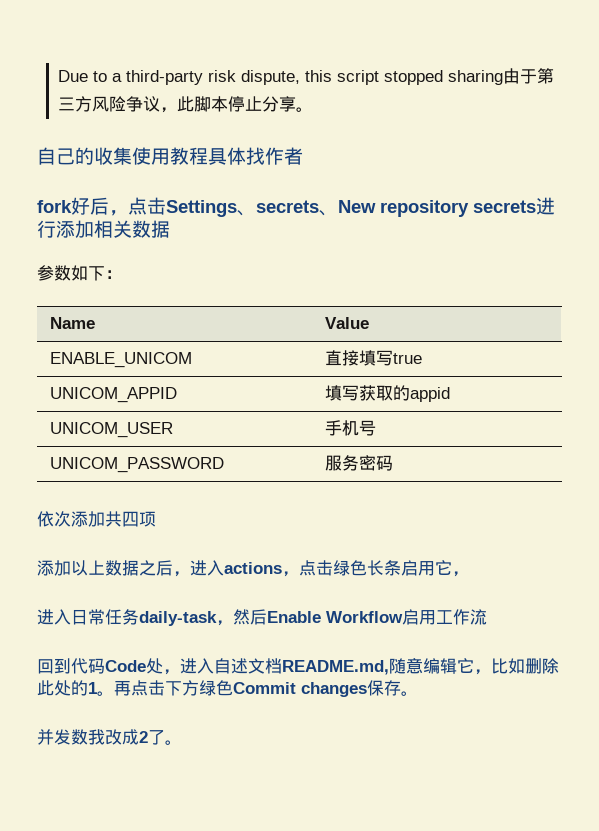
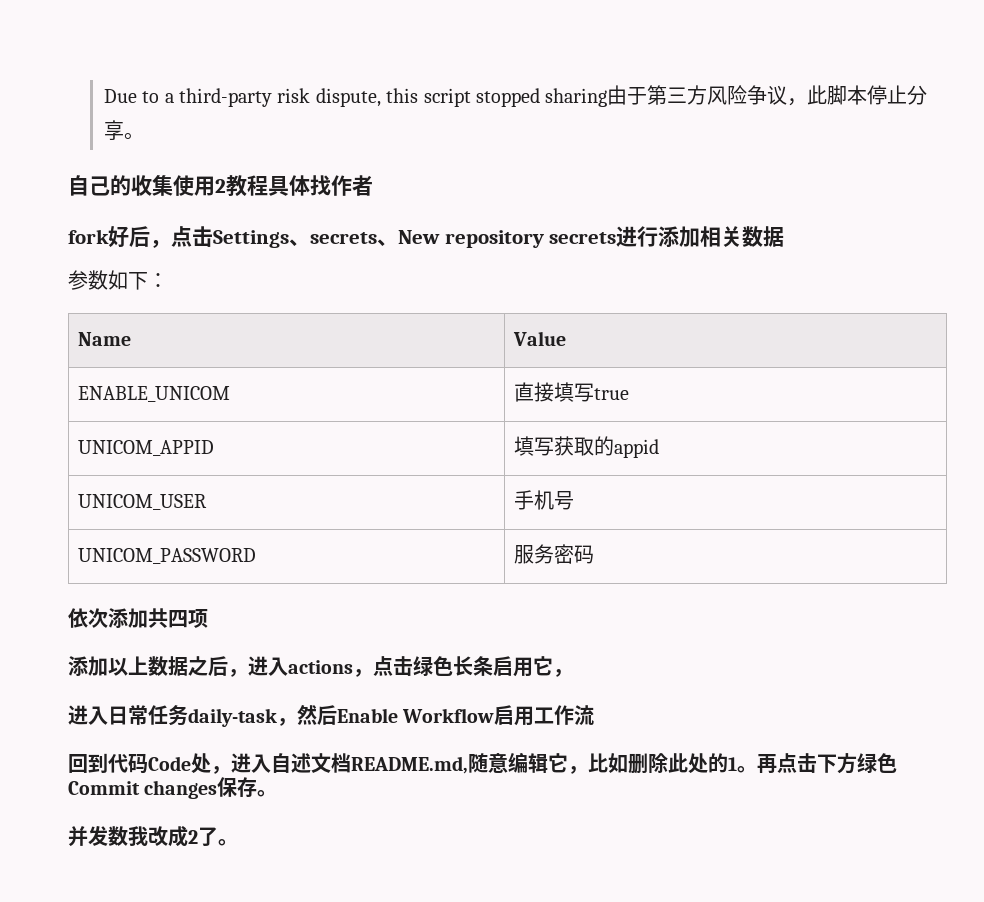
- 自己的收集使用教程具体找作者
+ 自己的收集使用2教程具体找作者

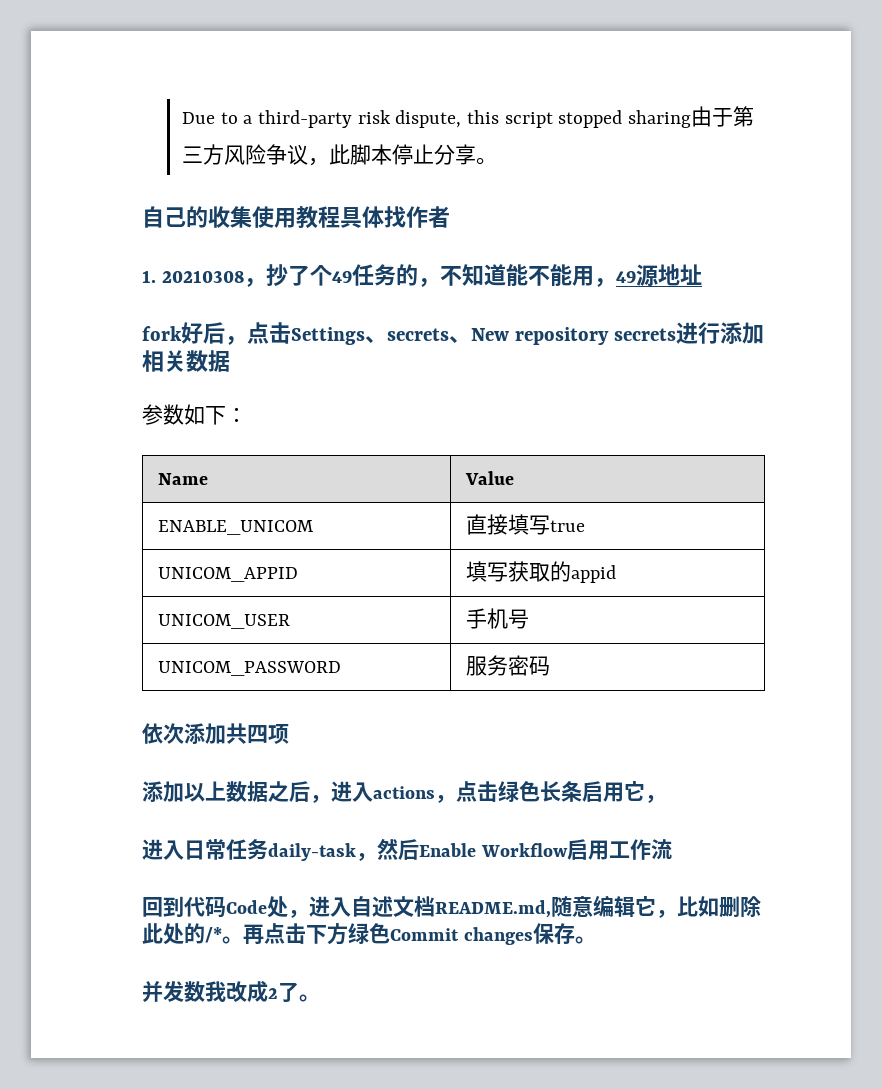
- 自己的收集使用2教程具体找作者
+ 自己的收集使用教程具体找作者
+ 1. 20210308，抄了个49任务的，不知道能不能用，49源地址
- 回到代码Code处，进入自述文档README.md,随意编辑它，比如删除此处的1。
+ 回到代码Code处，进入自述文档README.md,随意编辑它，比如删除此处的/*。

